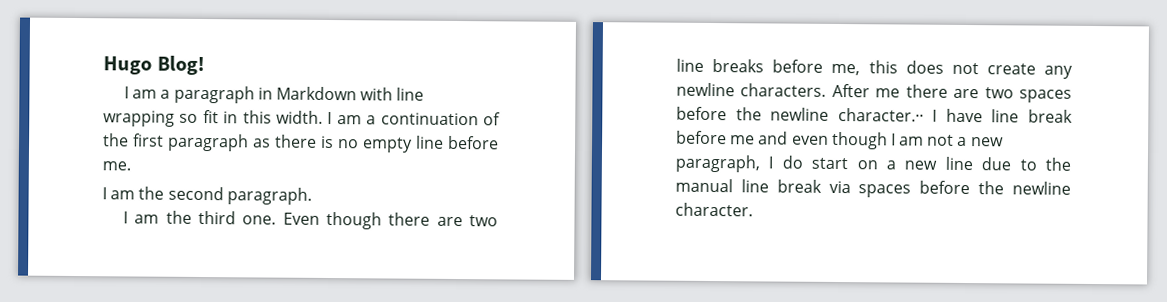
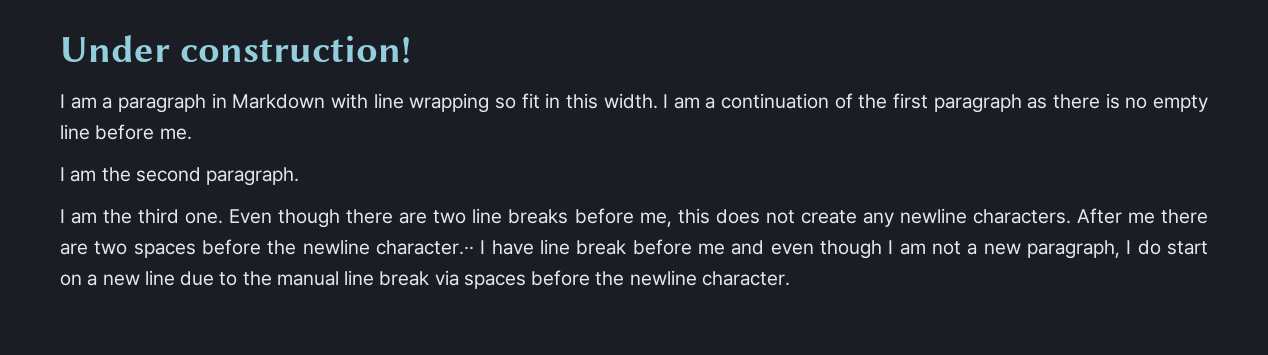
- Hugo Blog!
+ Under construction!

